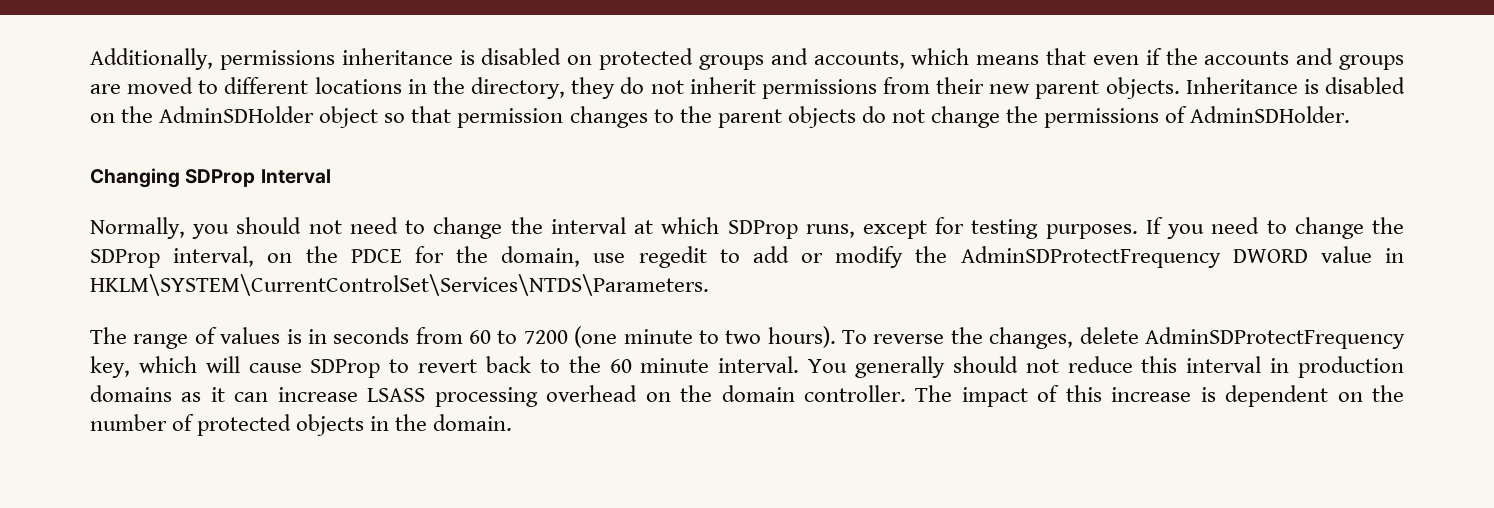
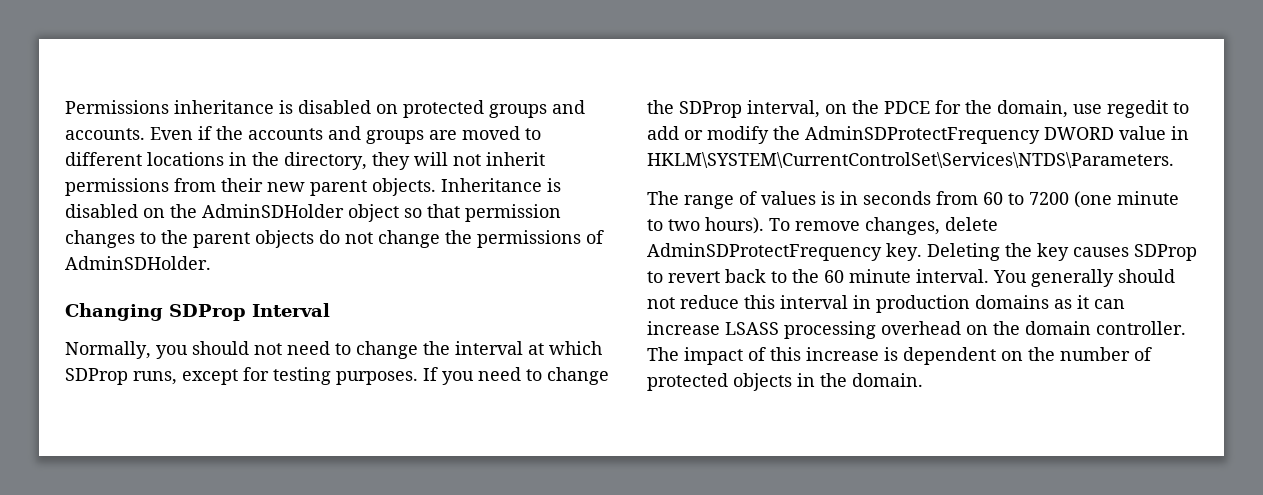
- Additionally, permissions inheritance is disabled on protected groups and accounts, which means that even if the accounts and groups are moved to different locations in the directory, they do not inherit permissions from their new parent objects.
+ Permissions inheritance is disabled on protected groups and accounts. Even if the accounts and groups are moved to different locations in the directory, they will not inherit permissions from their new parent objects.
- To reverse the changes, delete AdminSDProtectFrequency key, which will cause SDProp to revert back to the 60 minute interval.
+ To remove changes, delete AdminSDProtectFrequency key. Deleting the key causes SDProp to revert back to the 60 minute interval.

